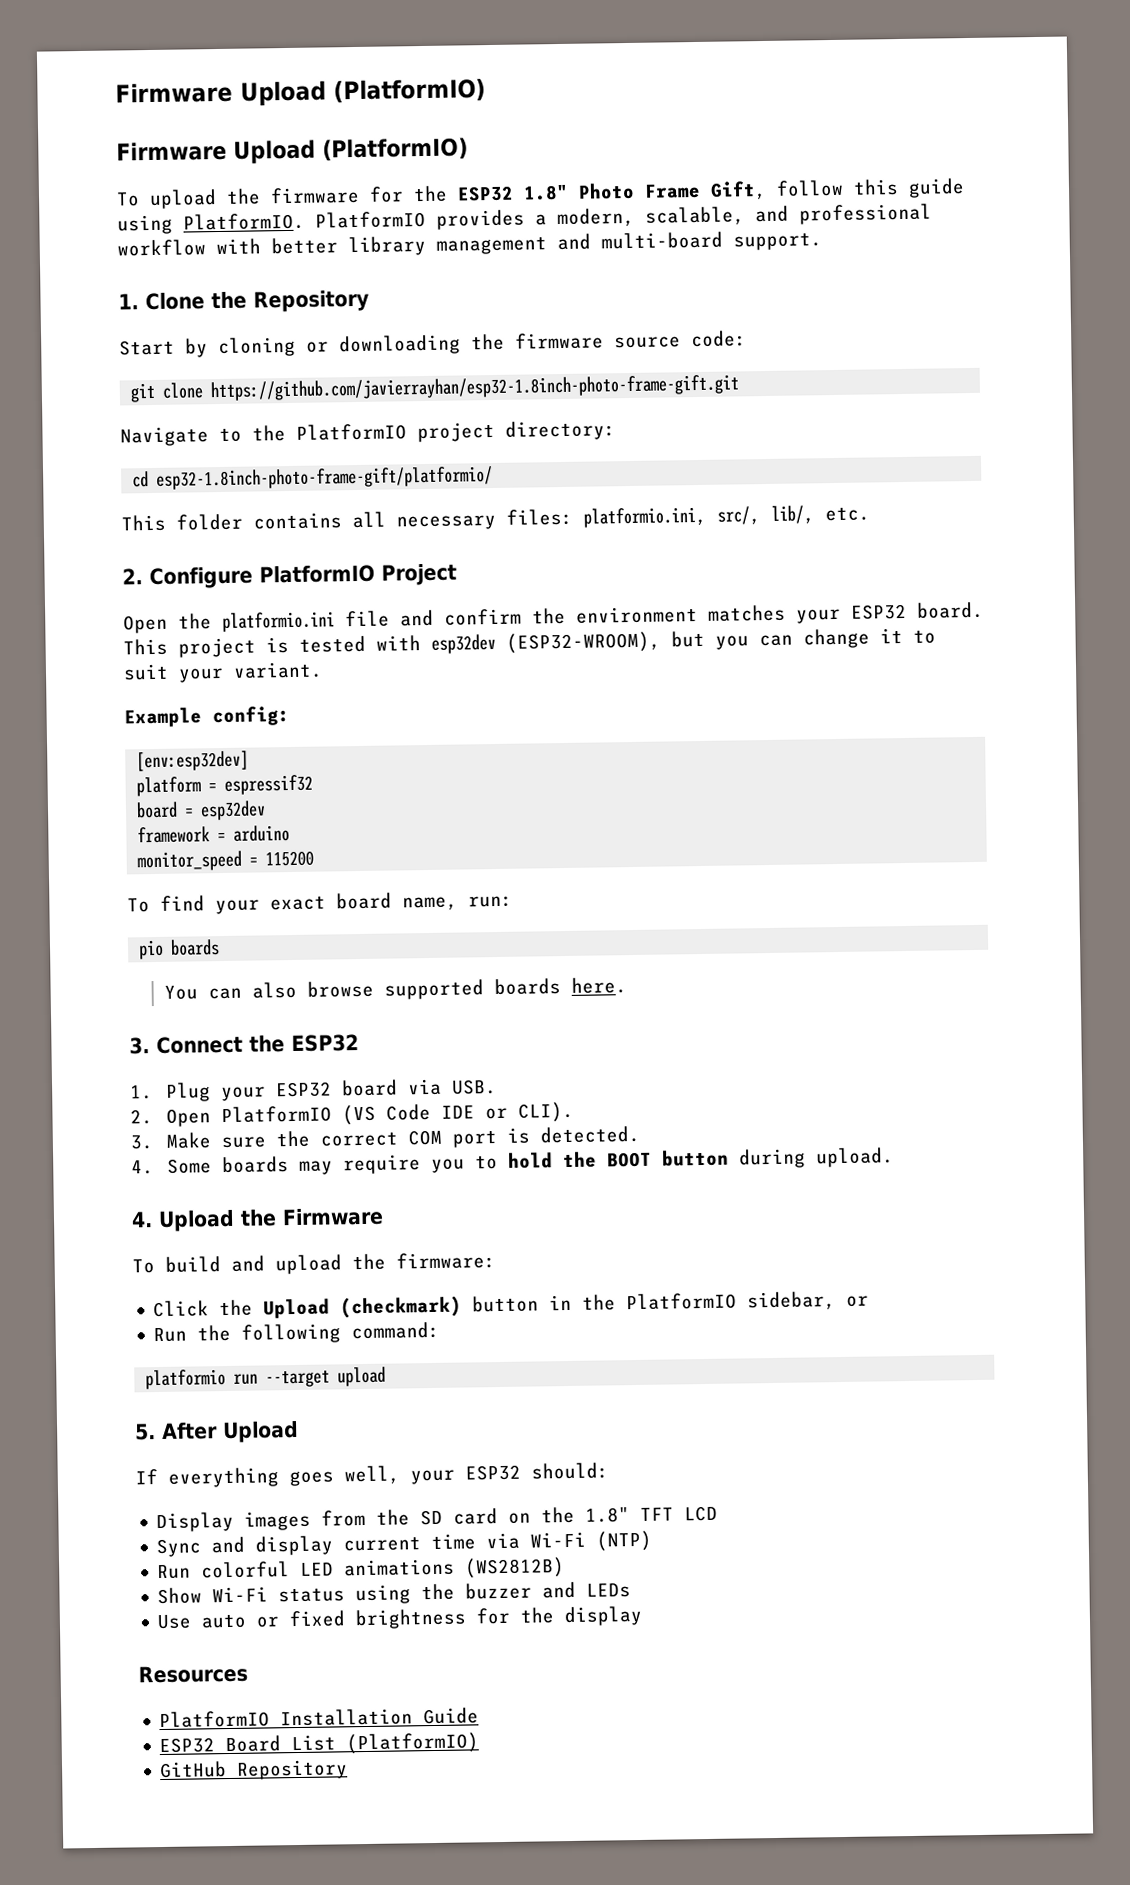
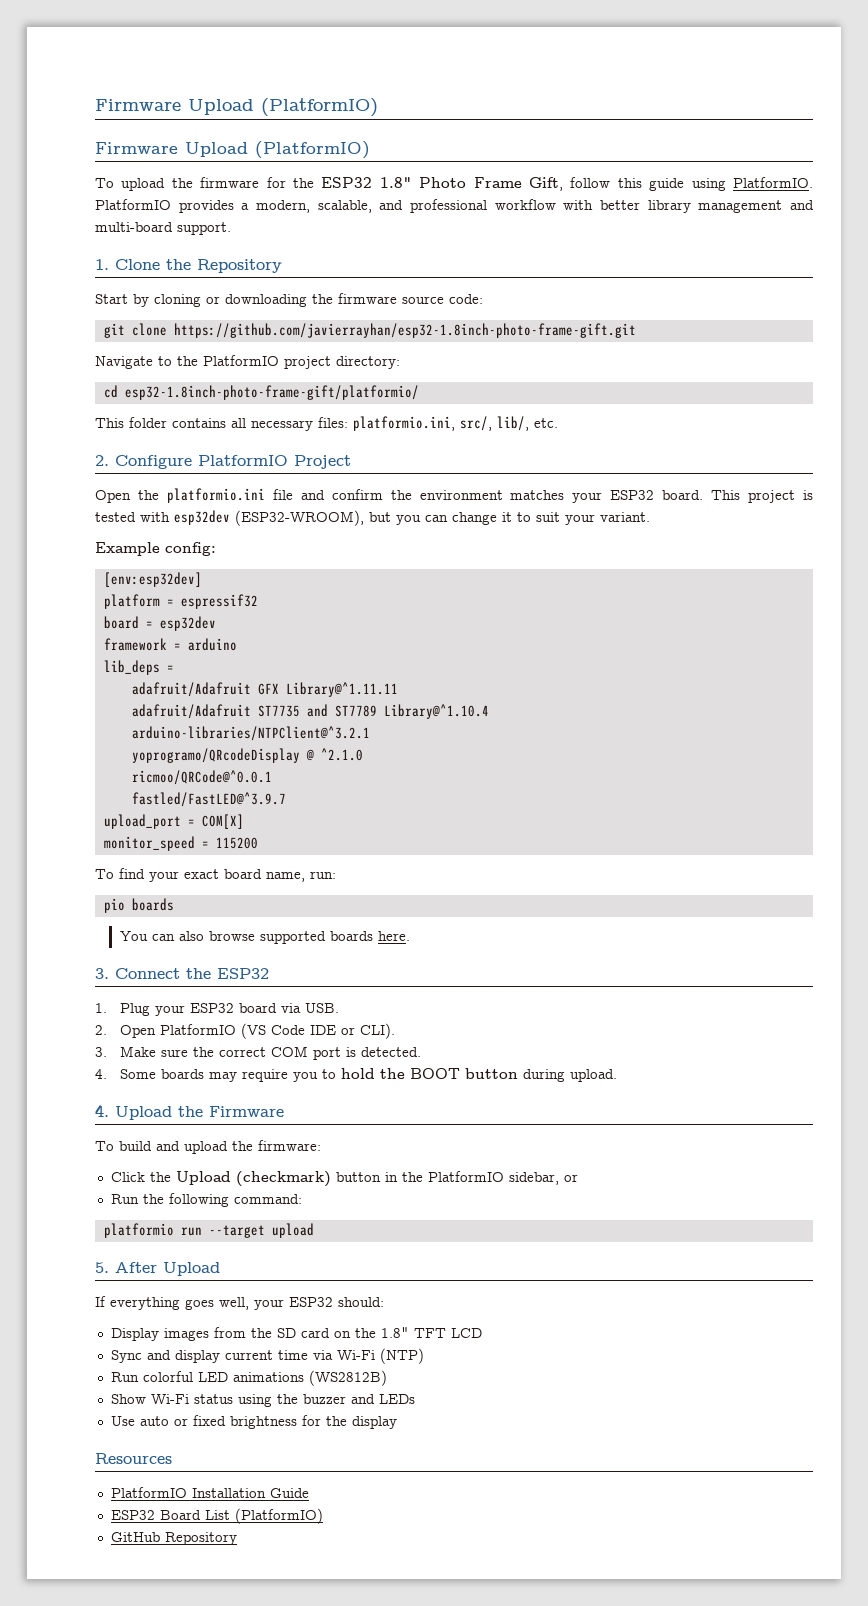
+ lib_deps =
+ adafruit/Adafruit GFX Library@^1.11.11
+ adafruit/Adafruit ST7735 and ST7789 Library@^1.10.4
+ arduino-libraries/NTPClient@^3.2.1
+ yoprogramo/QRcodeDisplay @ ^2.1.0
+ ricmoo/QRCode@^0.0.1
+ fastled/FastLED@^3.9.7
+ upload_port = COM[X]

